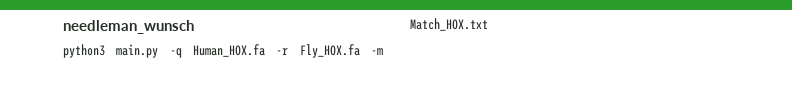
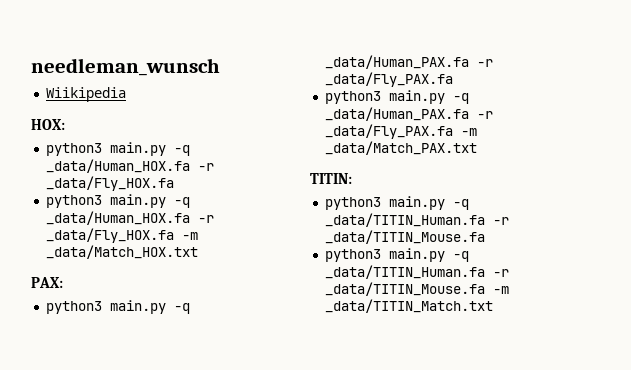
- python3 main.py -q Human_HOX.fa -r Fly_HOX.fa -m Match_HOX.txt
+ Wiikipedia
+ HOX:
+ python3 main.py -q _data/Human_HOX.fa -r _data/Fly_HOX.fa
+ python3 main.py -q _data/Human_HOX.fa -r _data/Fly_HOX.fa -m _data/Match_HOX.txt
+ PAX:
+ python3 main.py -q _data/Human_PAX.fa -r _data/Fly_PAX.fa
+ python3 main.py -q _data/Human_PAX.fa -r _data/Fly_PAX.fa -m _data/Match_PAX.txt
+ TITIN:
+ python3 main.py -q _data/TITIN_Human.fa -r _data/TITIN_Mouse.fa
+ python3 main.py -q _data/TITIN_Human.fa -r _data/TITIN_Mouse.fa -m _data/TITIN_Match.txt

